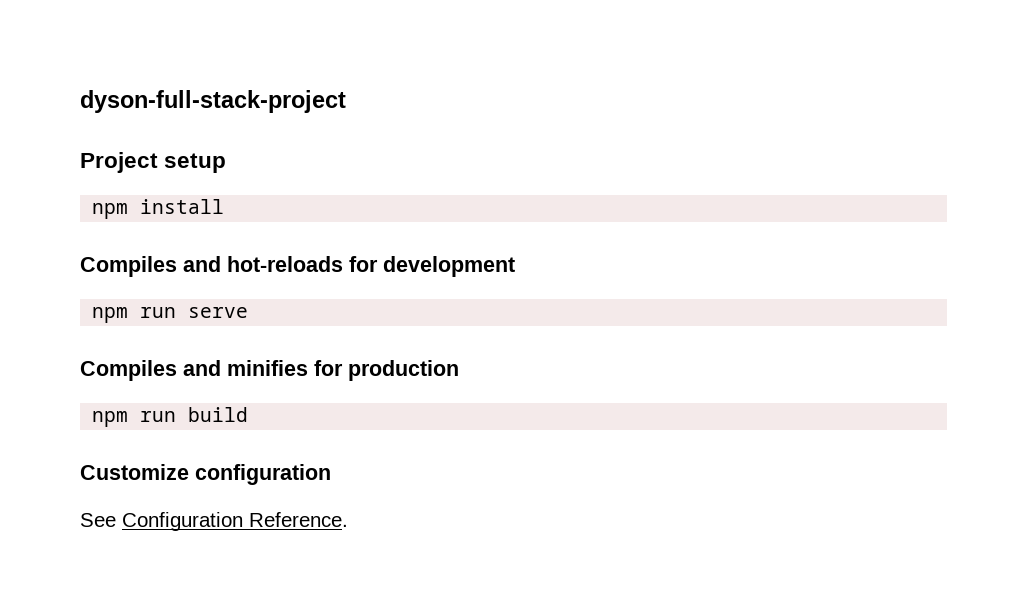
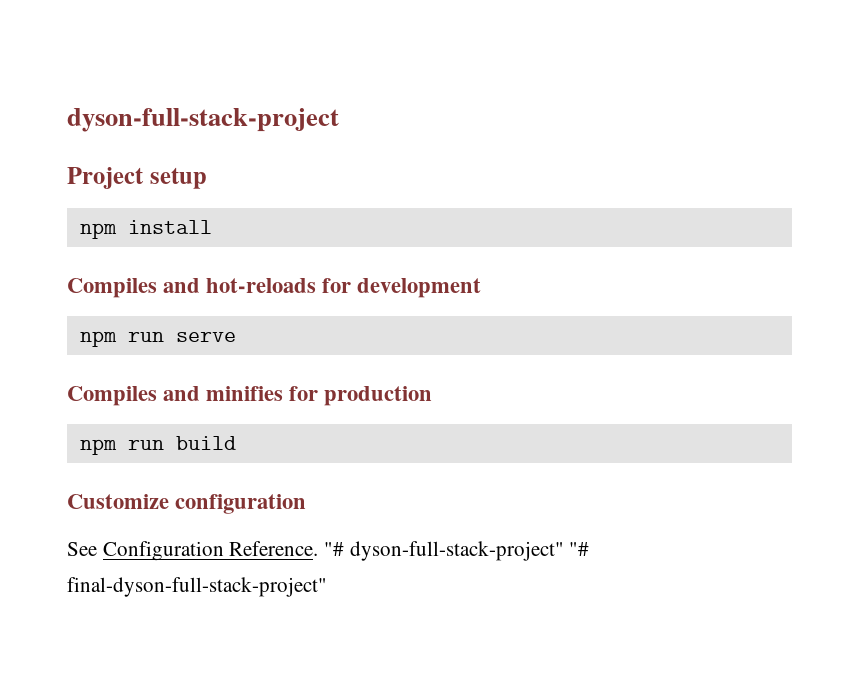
+ "# dyson-full-stack-project" "# final-dyson-full-stack-project"

